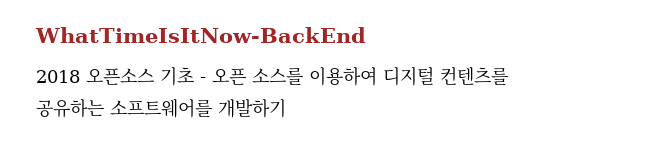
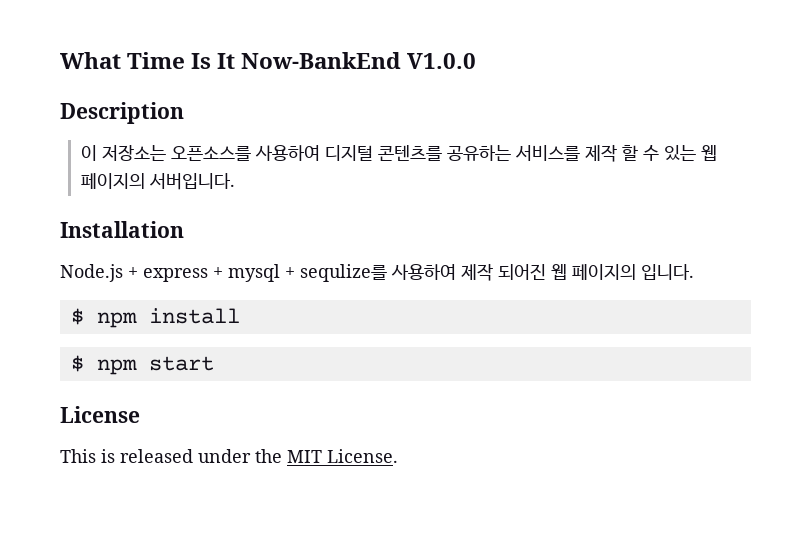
- WhatTimeIsItNow-BackEnd
- 2018 오픈소스 기초 - 오픈 소스를 이용하여 디지털 컨텐츠를 공유하는 소프트웨어를 개발하기
+ What Time Is It Now-BankEnd V1.0.0
+ Description
+ 이 저장소는 오픈소스를 사용하여 디지털 콘텐츠를 공유하는 서비스를 제작 할 수 있는 웹 페이지의 서버입니다.
+ Installation
+ Node.js + express + mysql + sequlize를 사용하여 제작 되어진 웹 페이지의 입니다.
+ $ npm install
+ $ npm start
+ License
+ This is released under the MIT License.

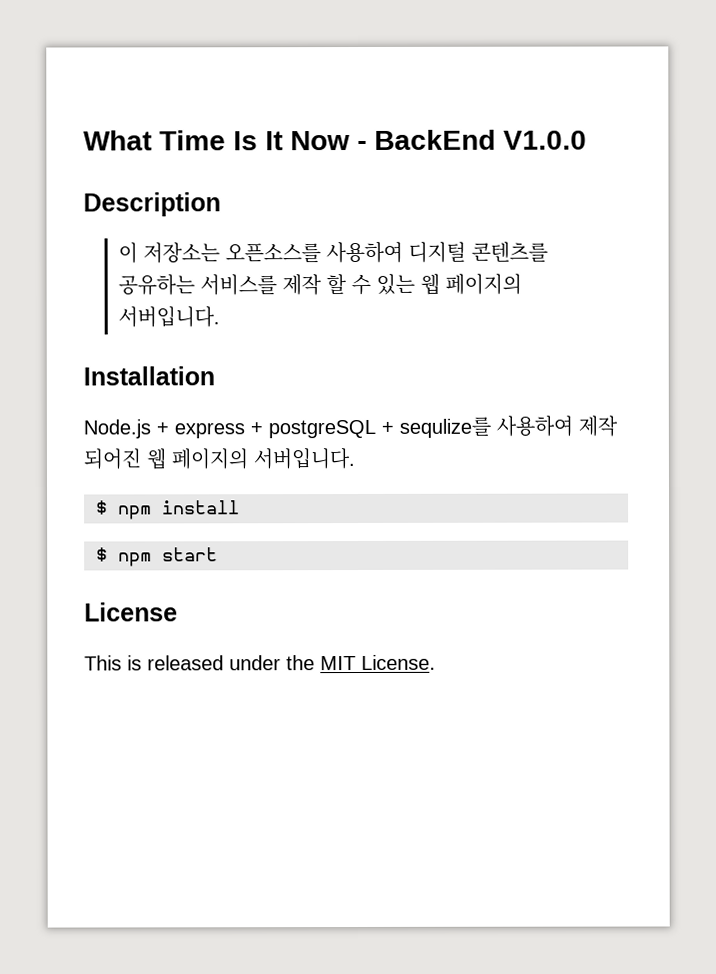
- What Time Is It Now-BankEnd V1.0.0
+ What Time Is It Now - BackEnd V1.0.0
- Node.js + express + mysql + sequlize를 사용하여 제작 되어진 웹 페이지의 입니다.
+ Node.js + express + postgreSQL + sequlize를 사용하여 제작 되어진 웹 페이지의 서버입니다.

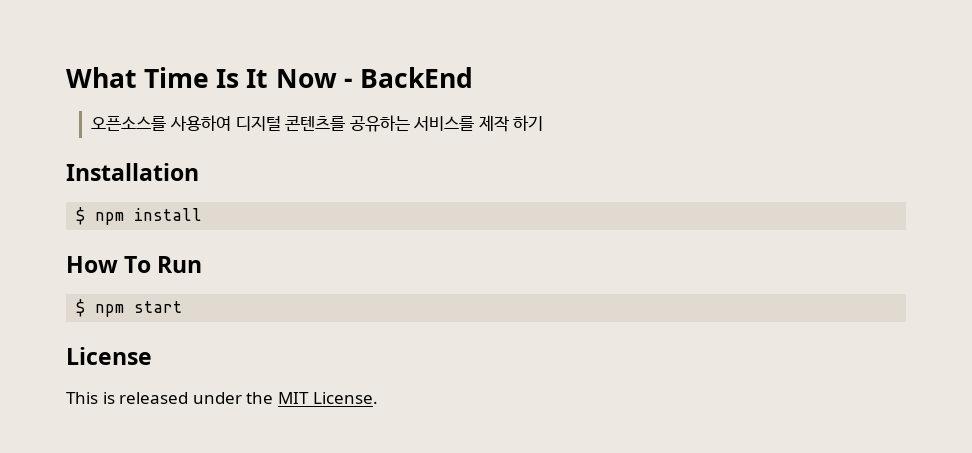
- What Time Is It Now - BackEnd V1.0.0
- Description
- 이 저장소는 오픈소스를 사용하여 디지털 콘텐츠를 공유하는 서비스를 제작 할 수 있는 웹 페이지의 서버입니다.
+ What Time Is It Now - BackEnd
+ 오픈소스를 사용하여 디지털 콘텐츠를 공유하는 서비스를 제작 하기
  Installation
- Node.js + express + postgreSQL + sequlize를 사용하여 제작 되어진 웹 페이지의 서버입니다.
+ How To Run

